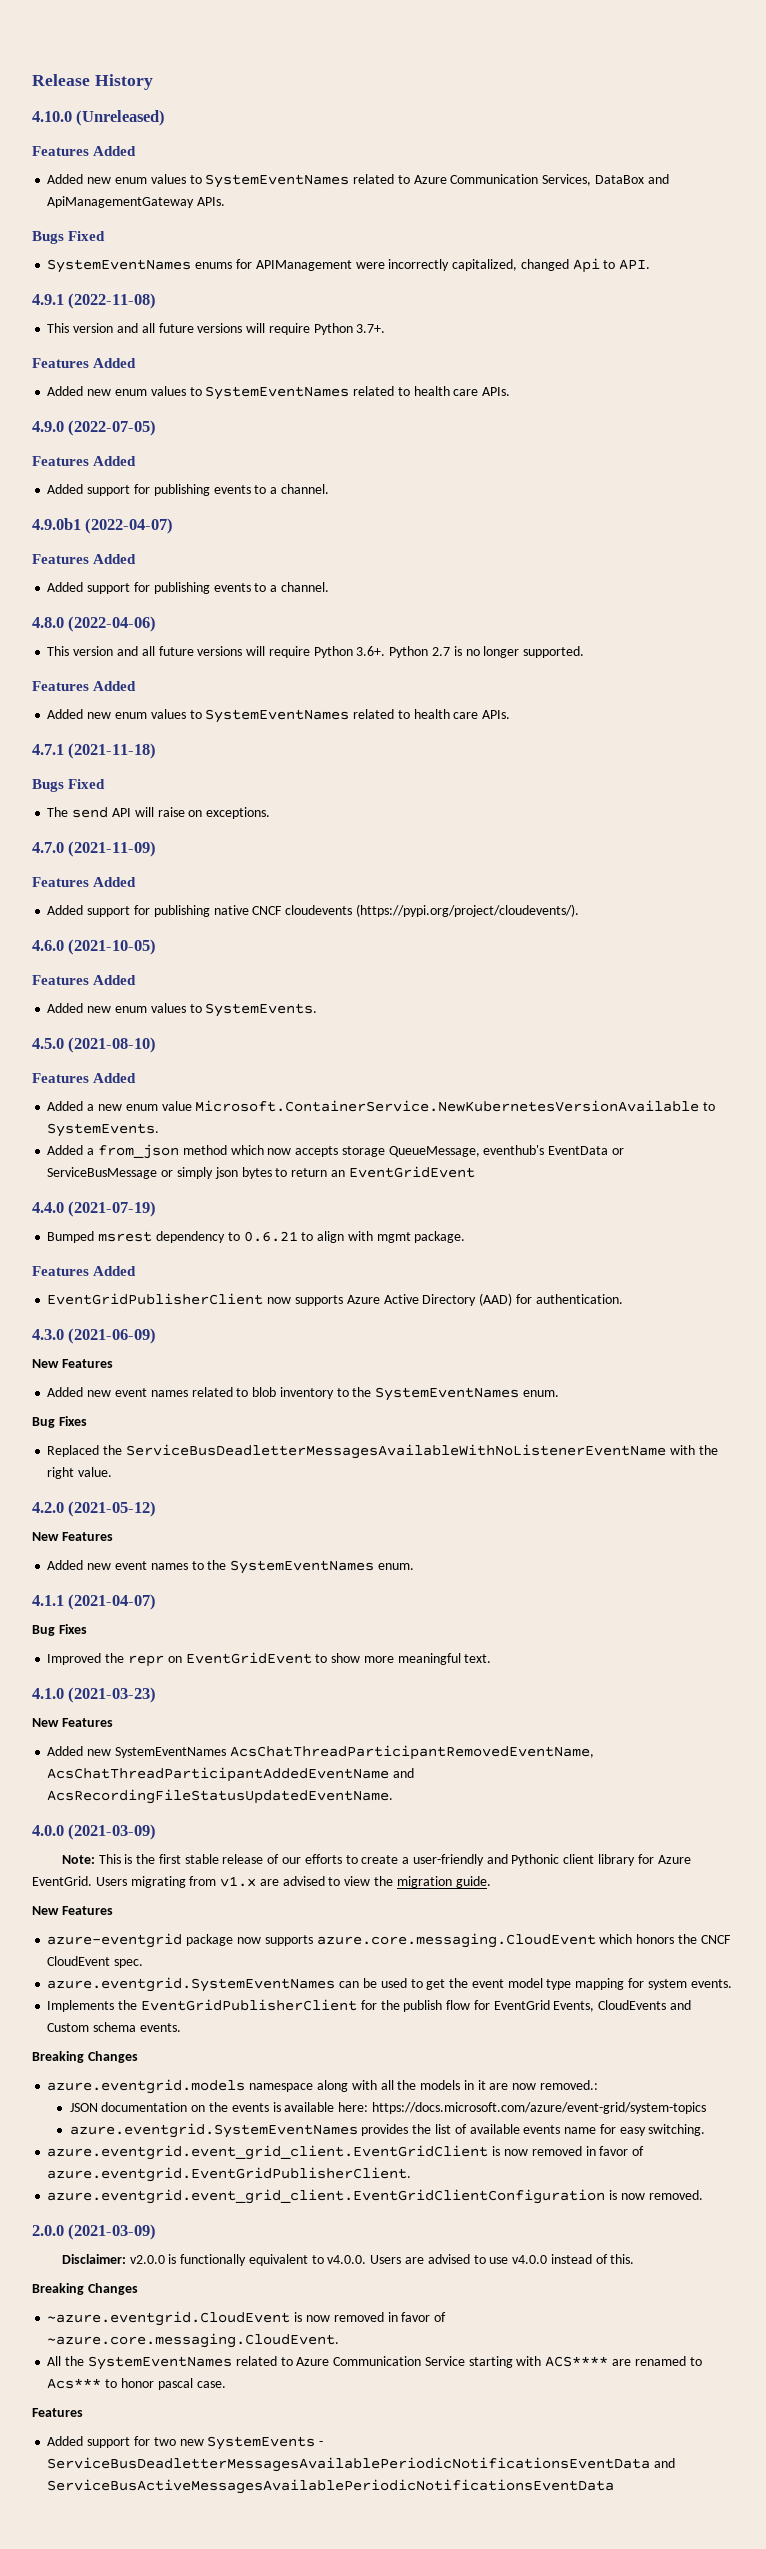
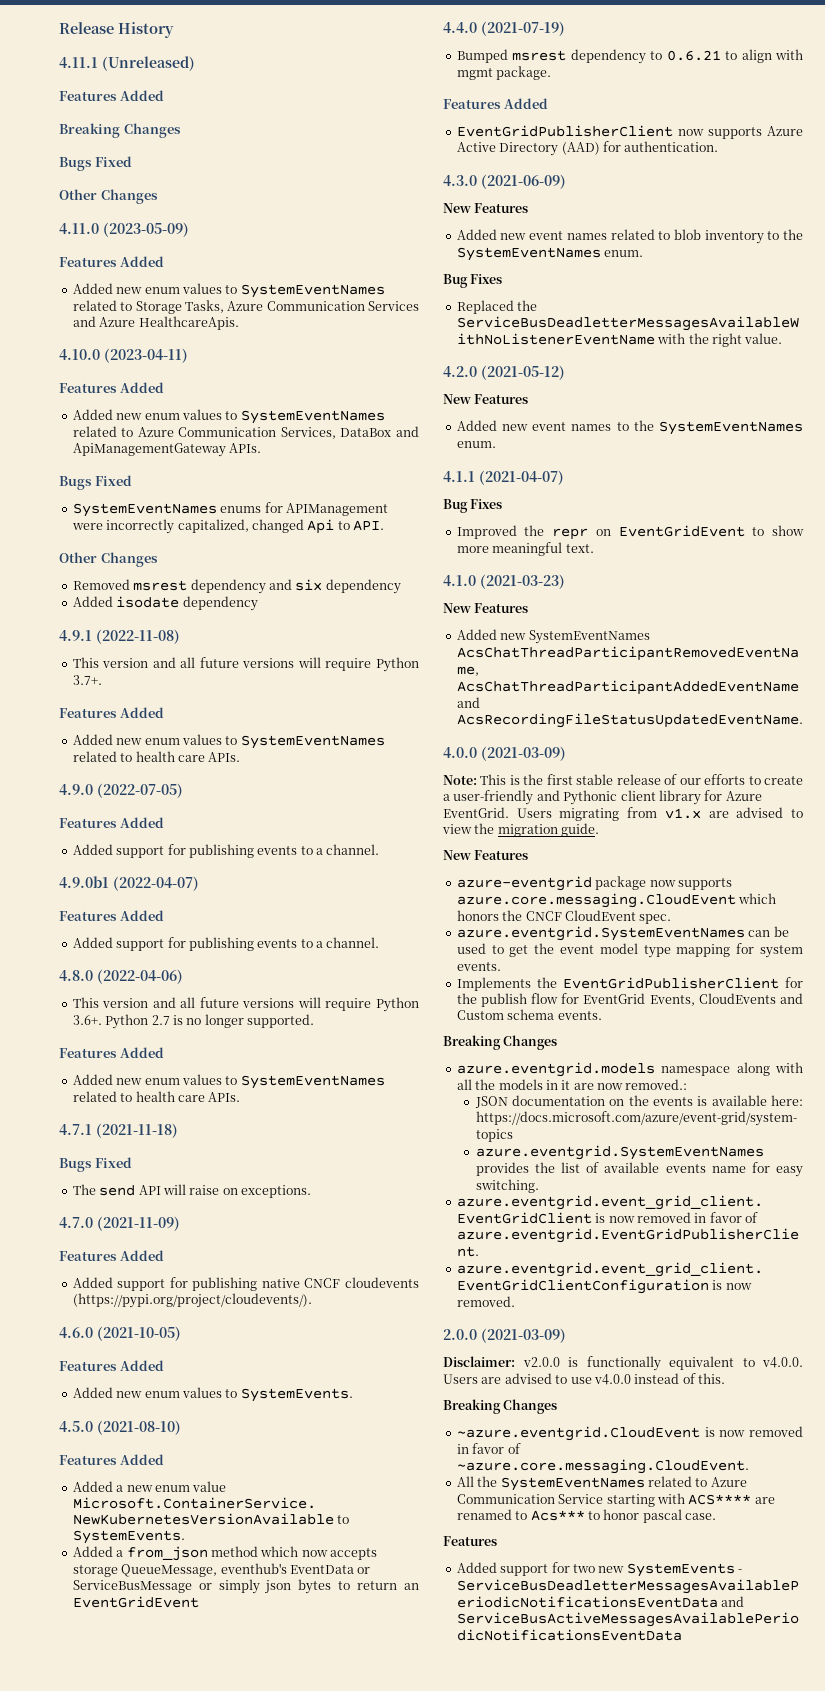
+ 4.11.1 (Unreleased)
+ Features Added
+ Breaking Changes
+ Bugs Fixed
+ Other Changes
+ 4.11.0 (2023-05-09)
+ Features Added
+ Added new enum values to SystemEventNames related to Storage Tasks, Azure Communication Services and Azure HealthcareApis.
- 4.10.0 (Unreleased)
+ 4.10.0 (2023-04-11)
  SystemEventNames enums for APIManagement were incorrectly capitalized, changed Api to API.
+ Other Changes
+ Removed msrest dependency and six dependency
+ Added isodate dependency

